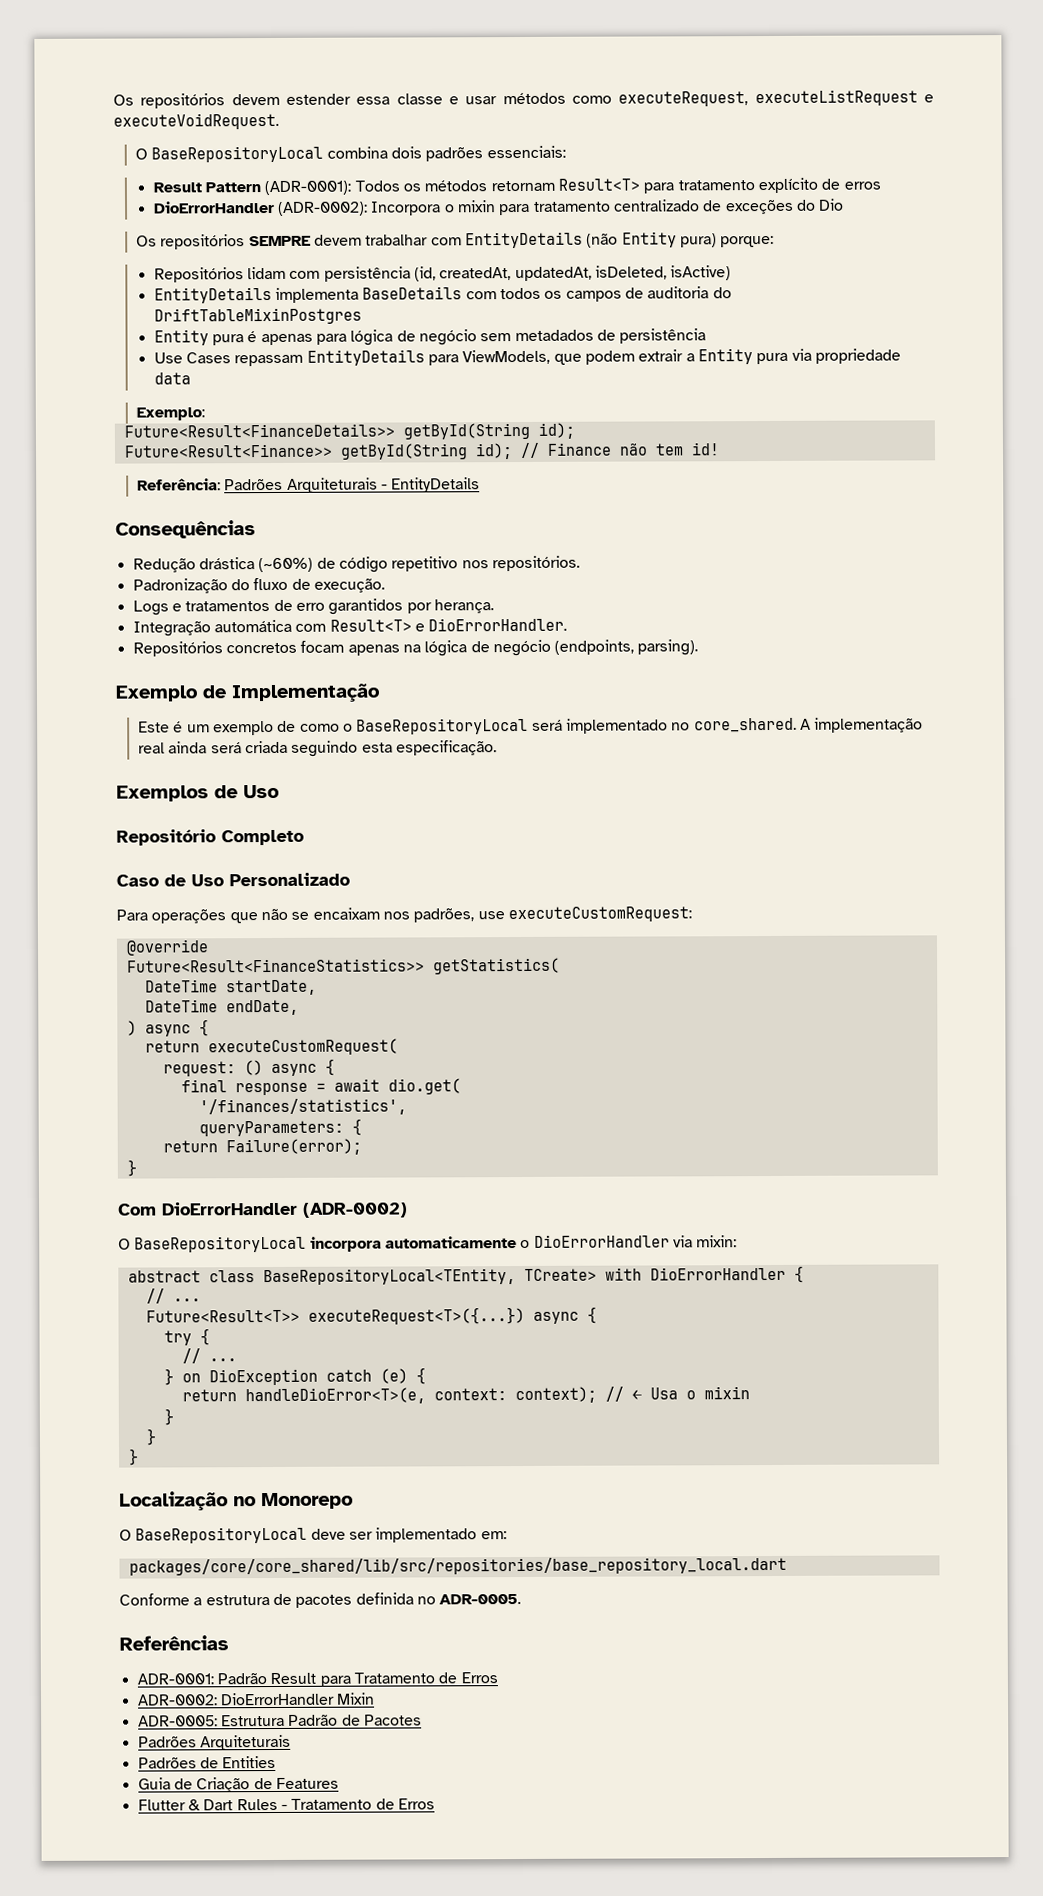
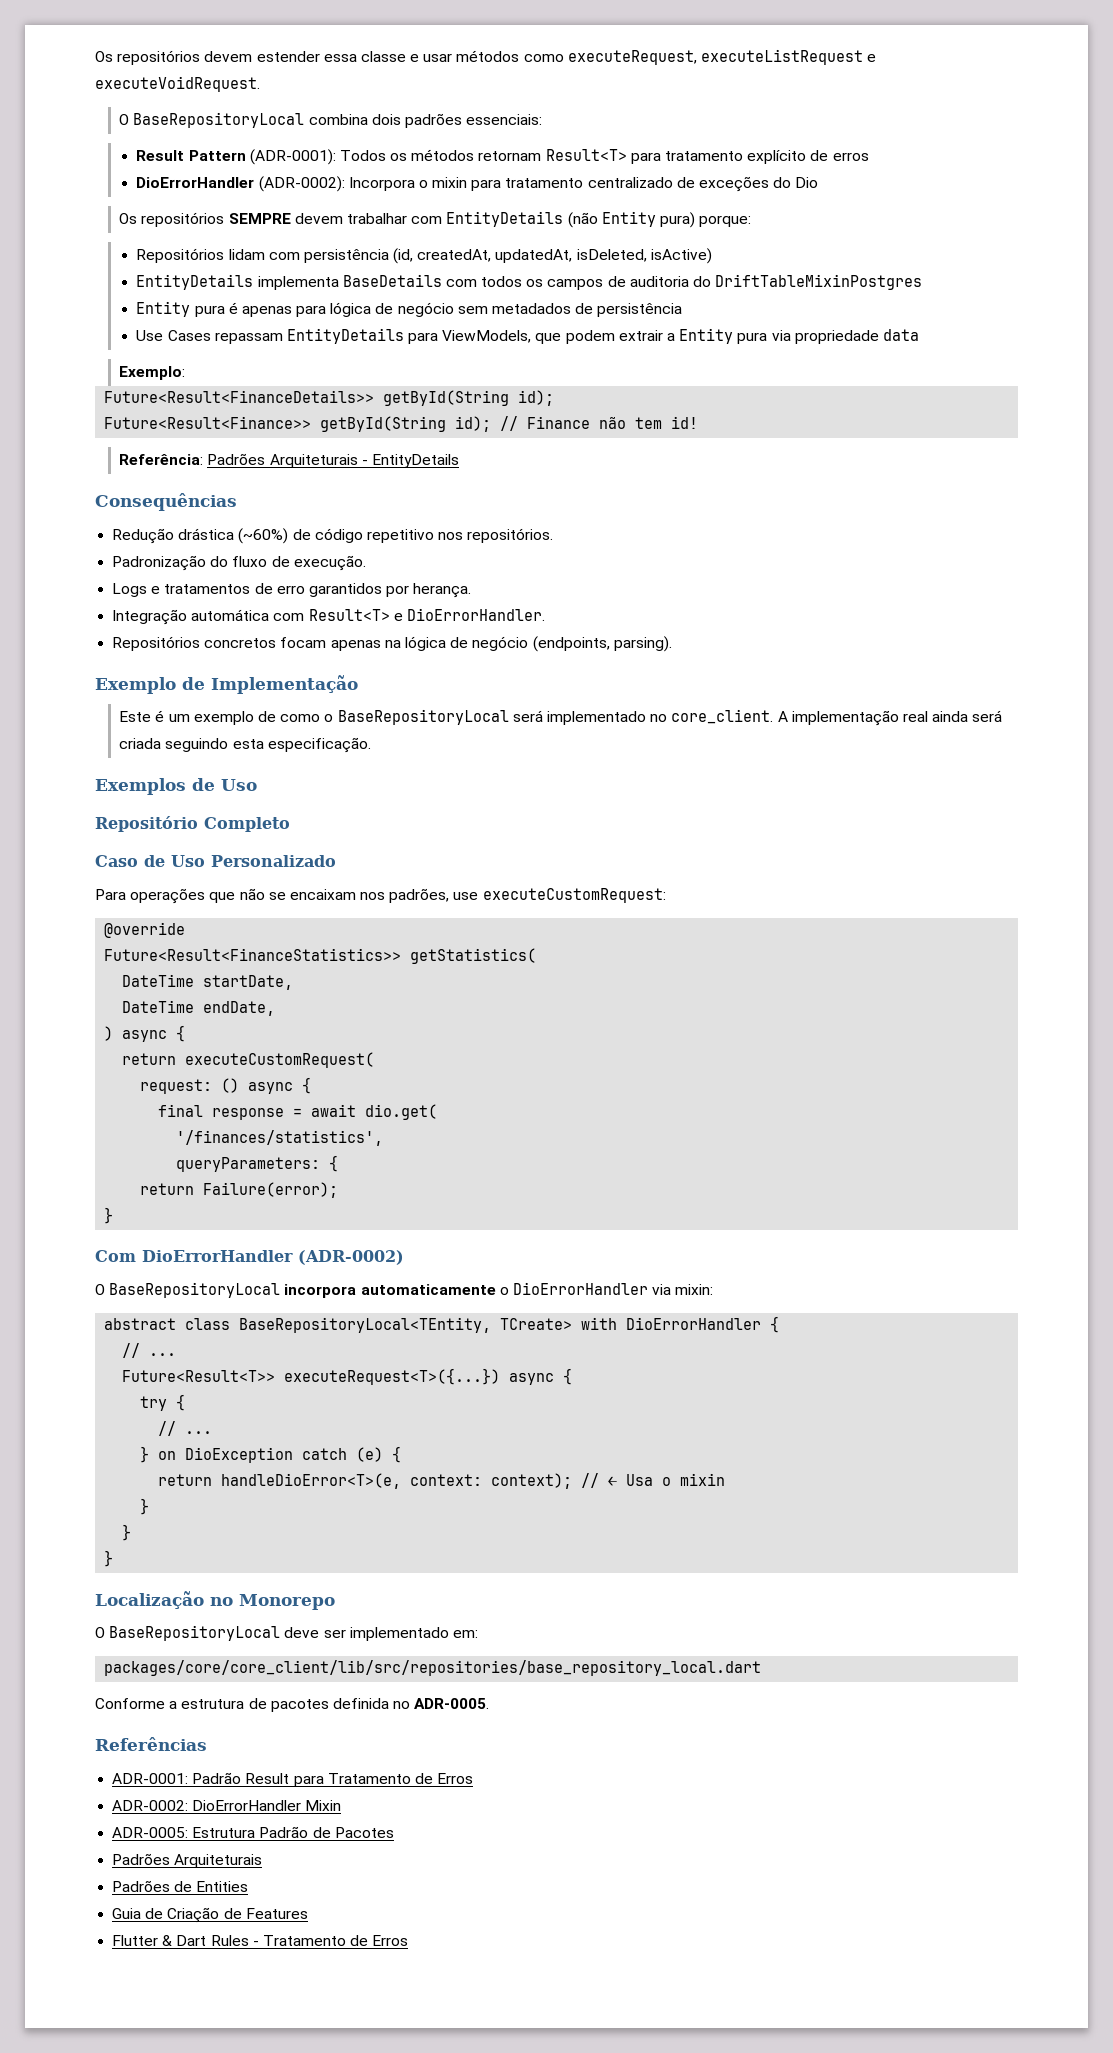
- Este é um exemplo de como o BaseRepositoryLocal será implementado no core_shared.
+ Este é um exemplo de como o BaseRepositoryLocal será implementado no core_client.
- packages/core/core_shared/lib/src/repositories/base_repository_local.dart
+ packages/core/core_client/lib/src/repositories/base_repository_local.dart

